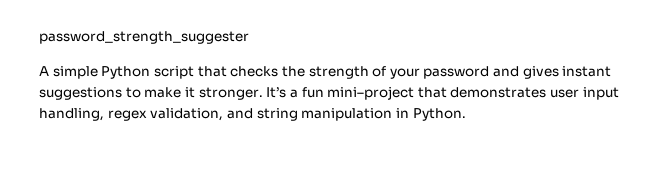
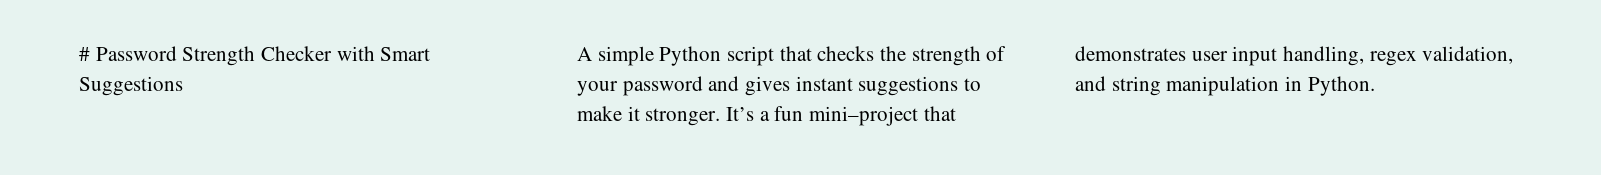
- password_strength_suggester
+ # Password Strength Checker with Smart Suggestions

